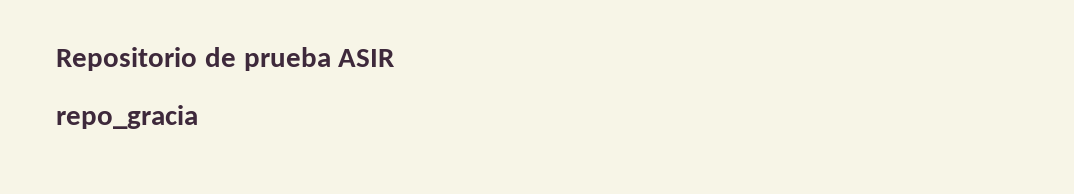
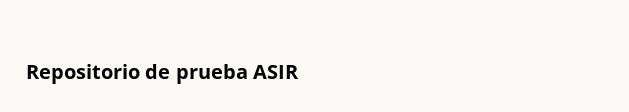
- repo_gracia

